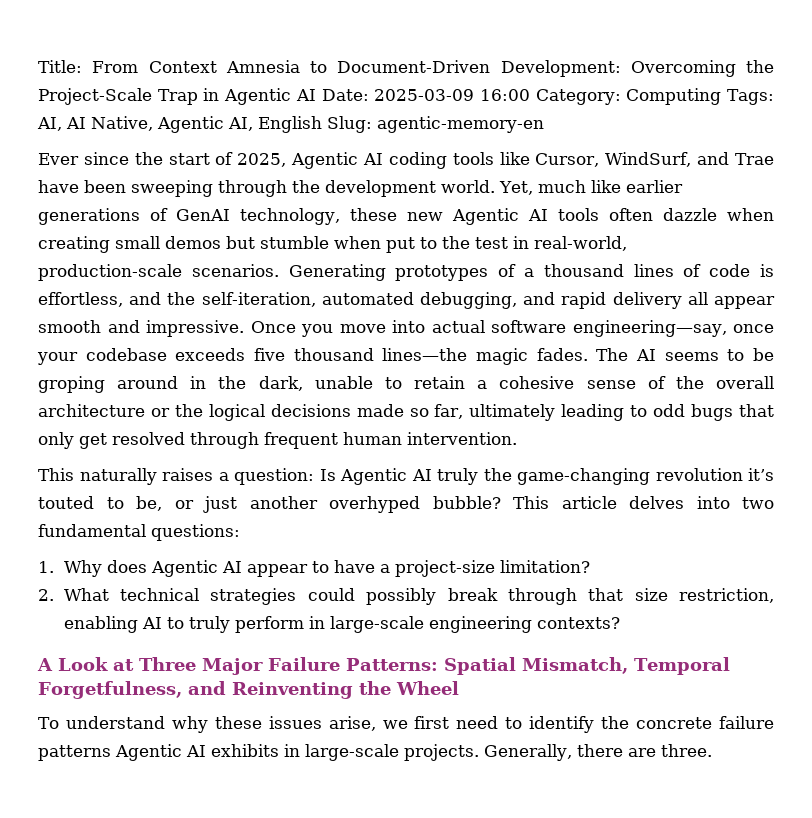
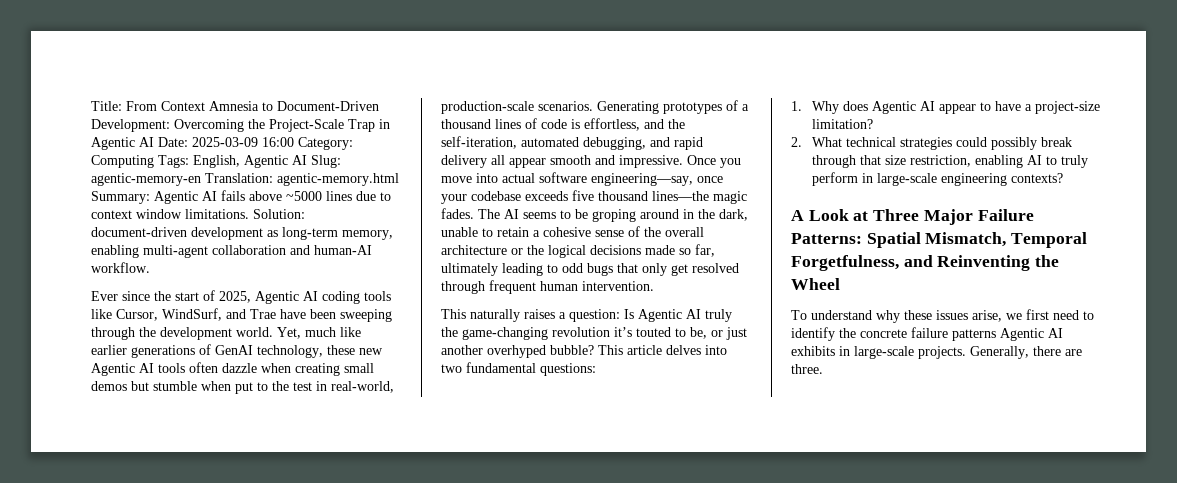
- Title: From Context Amnesia to Document-Driven Development: Overcoming the Project-Scale Trap in Agentic AI Date: 2025-03-09 16:00 Category: Computing Tags: AI, AI Native, Agentic AI, English Slug: agentic-memory-en
+ Title: From Context Amnesia to Document-Driven Development: Overcoming the Project-Scale Trap in Agentic AI Date: 2025-03-09 16:00 Category: Computing Tags: English, Agentic AI Slug: agentic-memory-en Translation: agentic-memory.html Summary: Agentic AI fails above ~5000 lines due to context window limitations. Solution: document-driven development as long-term memory, enabling multi-agent collaboration and human-AI workflow.

